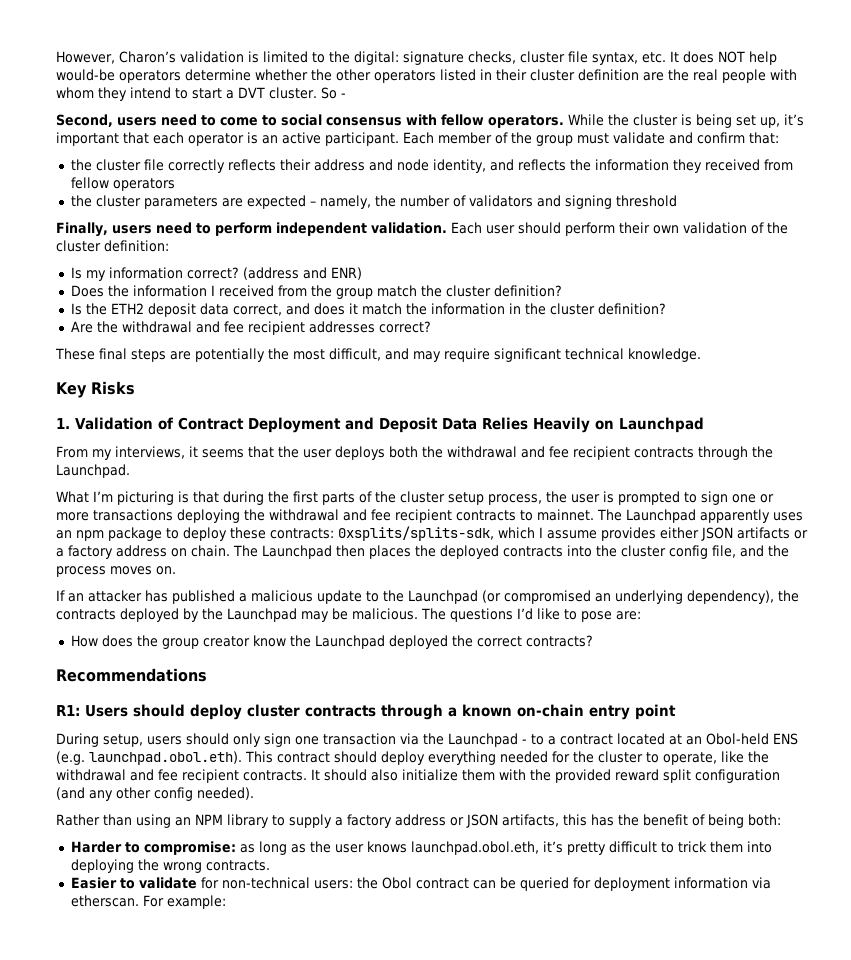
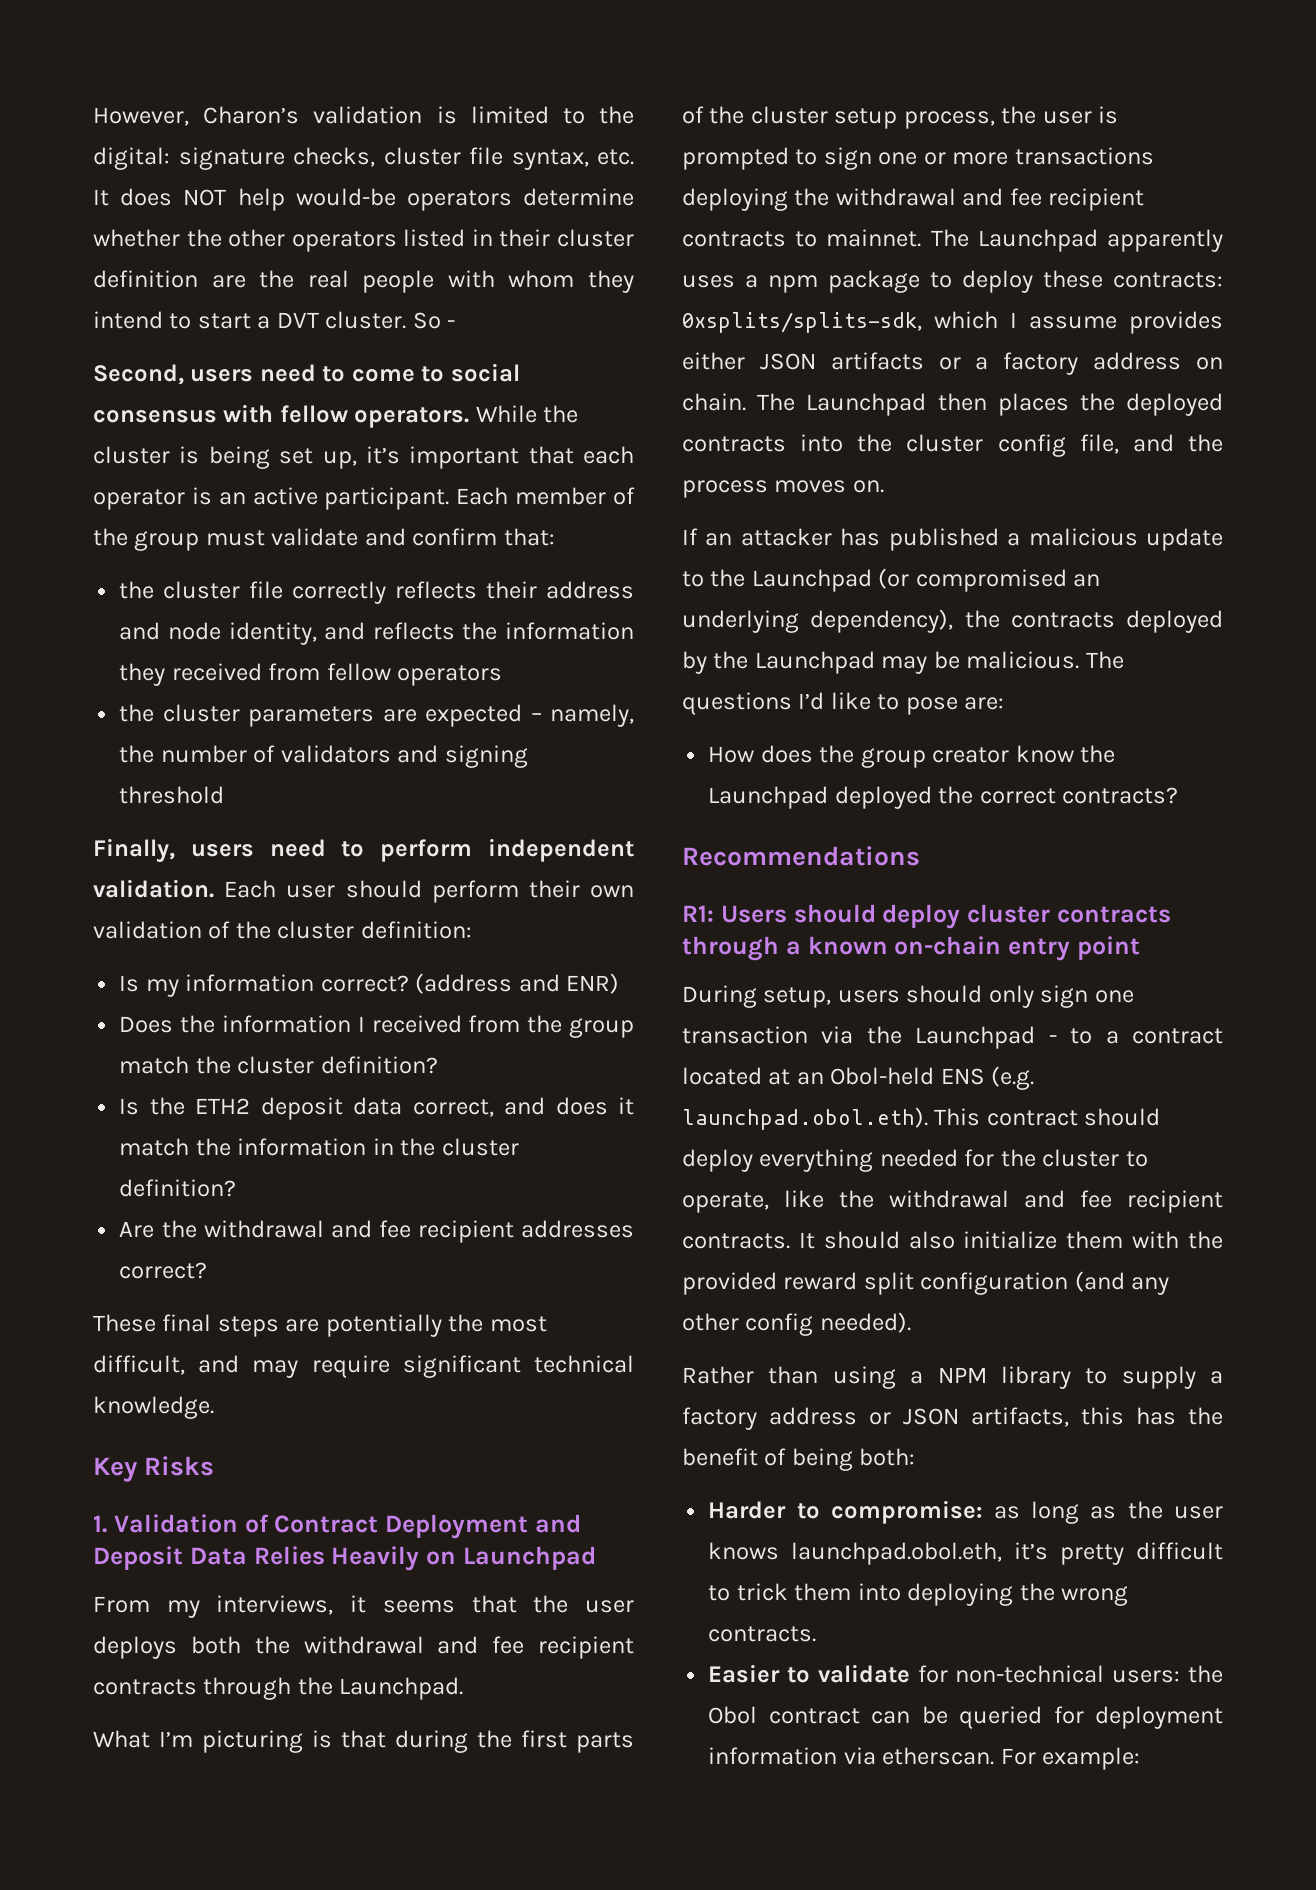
- The Launchpad apparently uses an npm package to deploy these contracts: 0xsplits/splits-sdk, which I assume provides either JSON artifacts or a factory address on chain.
+ The Launchpad apparently uses a npm package to deploy these contracts: 0xsplits/splits-sdk, which I assume provides either JSON artifacts or a factory address on chain.
- Rather than using an NPM library to supply a factory address or JSON artifacts, this has the benefit of being both:
+ Rather than using a NPM library to supply a factory address or JSON artifacts, this has the benefit of being both:

